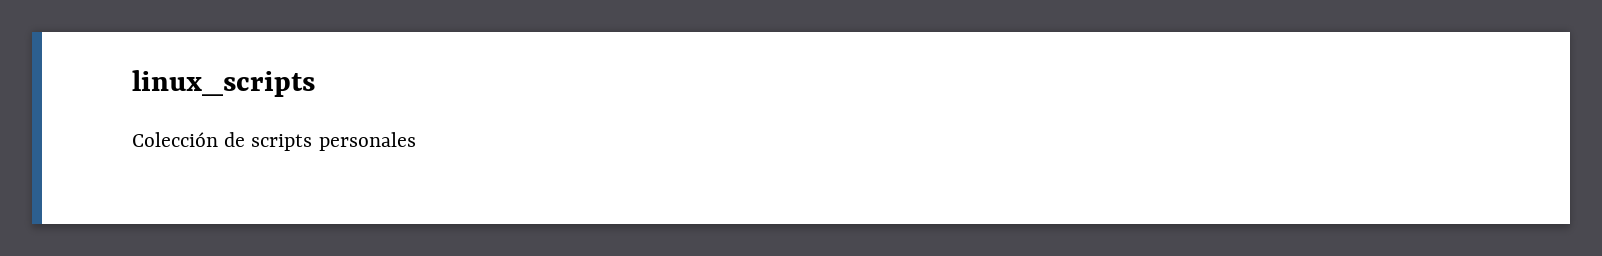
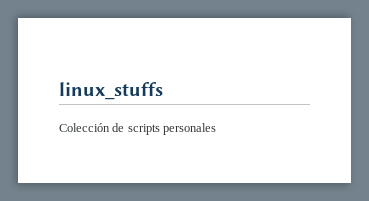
- linux_scripts
+ linux_stuffs

